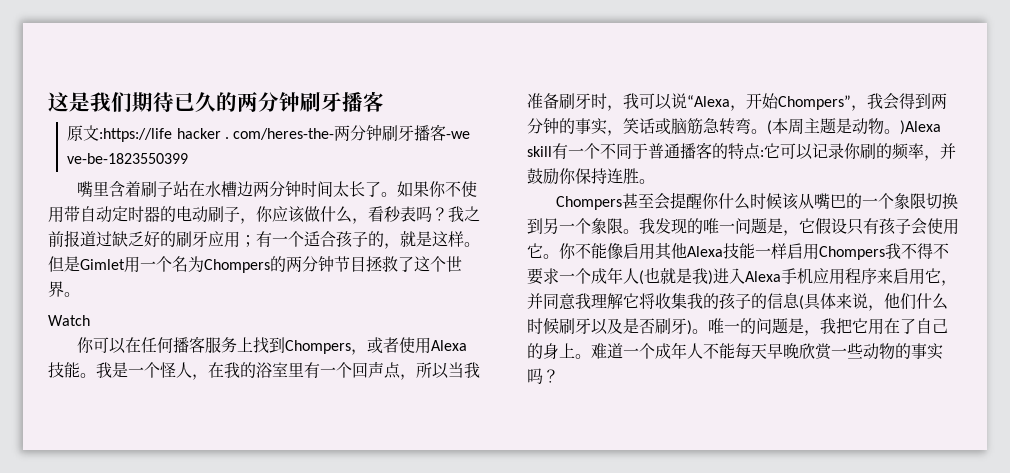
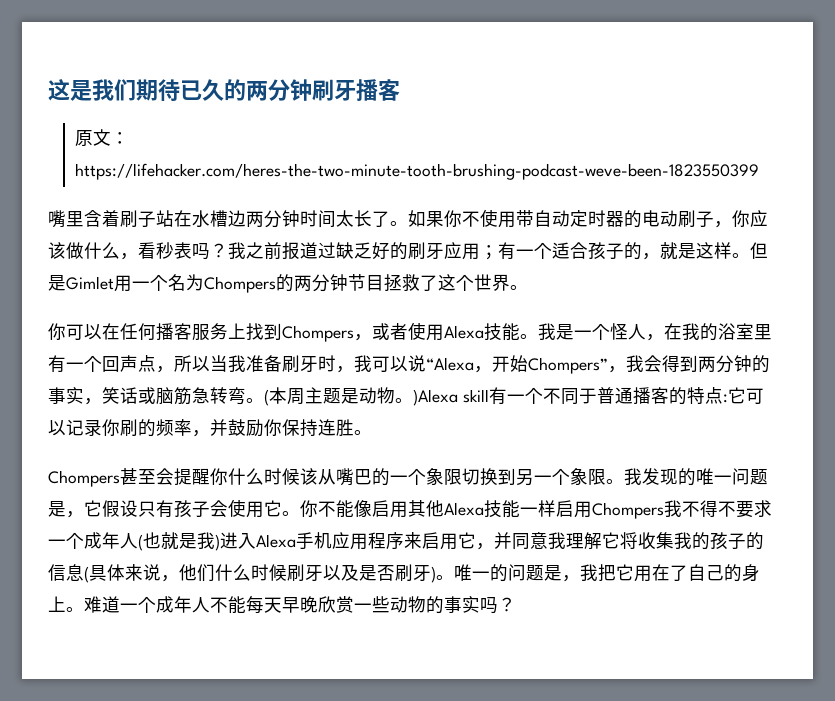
- 原文:https://life hacker . com/heres-the-两分钟刷牙播客-we ve-be-1823550399
+ 原文：https://lifehacker.com/heres-the-two-minute-tooth-brushing-podcast-weve-been-1823550399
- Watch

